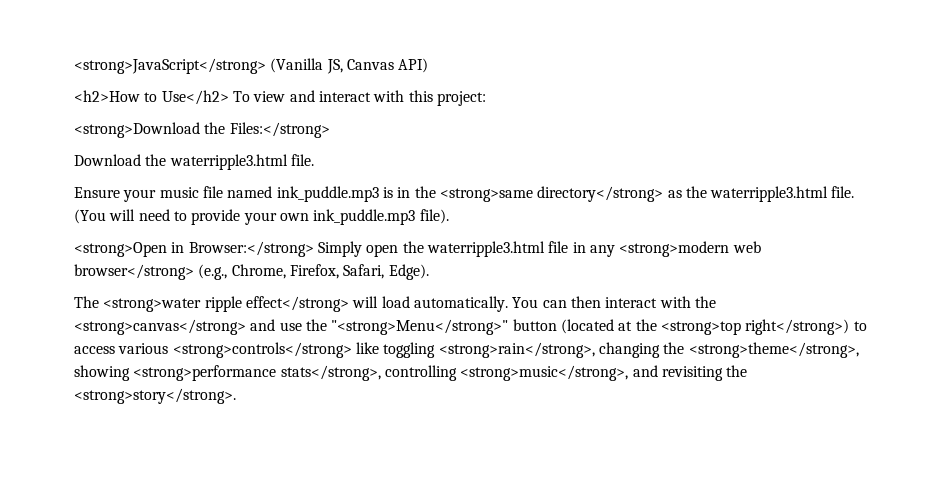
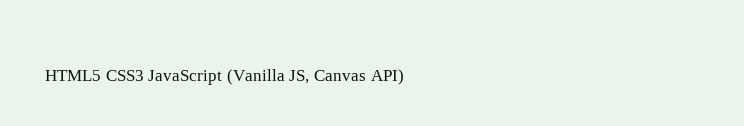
- <strong>JavaScript</strong> (Vanilla JS, Canvas API)
+ HTML5 CSS3 JavaScript (Vanilla JS, Canvas API)
- <h2>How to Use</h2> To view and interact with this project:
- <strong>Download the Files:</strong>
- Download the waterripple3.html file.
- Ensure your music file named ink_puddle.mp3 is in the <strong>same directory</strong> as the waterripple3.html file. (You will need to provide your own ink_puddle.mp3 file).
- <strong>Open in Browser:</strong> Simply open the waterripple3.html file in any <strong>modern web browser</strong> (e.g., Chrome, Firefox, Safari, Edge).
- The <strong>water ripple effect</strong> will load automatically. You can then interact with the <strong>canvas</strong> and use the "<strong>Menu</strong>" button (located at the <strong>top right</strong>) to access various <strong>controls</strong> like toggling <strong>rain</strong>, changing the <strong>theme</strong>, showing <strong>performance stats</strong>, controlling <strong>music</strong>, and revisiting the <strong>story</strong>.

